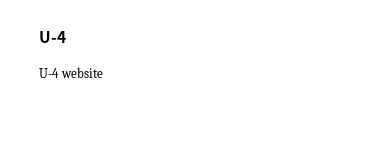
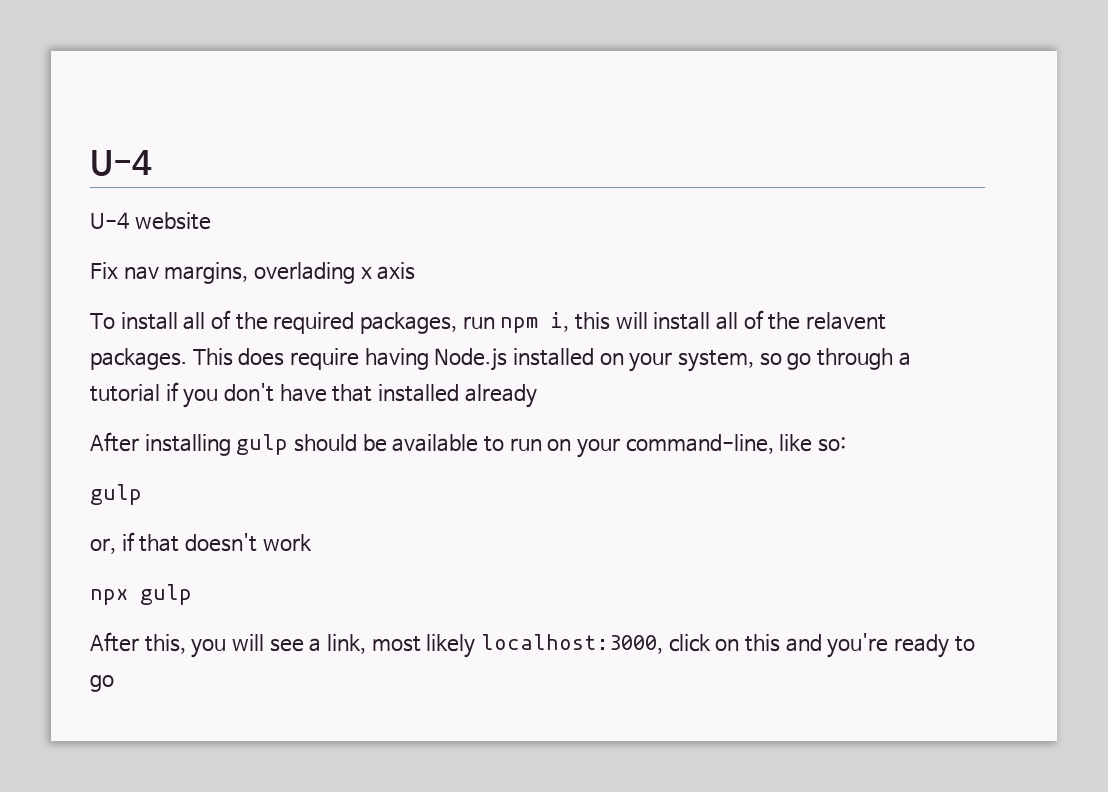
+ Fix nav margins, overlading x axis
+ To install all of the required packages, run npm i, this will install all of the relavent packages. This does require having Node.js installed on your system, so go through a tutorial if you don't have that installed already
+ After installing gulp should be available to run on your command-line, like so:
+ gulp
+ or, if that doesn't work
+ npx gulp
+ After this, you will see a link, most likely localhost:3000, click on this and you're ready to go

